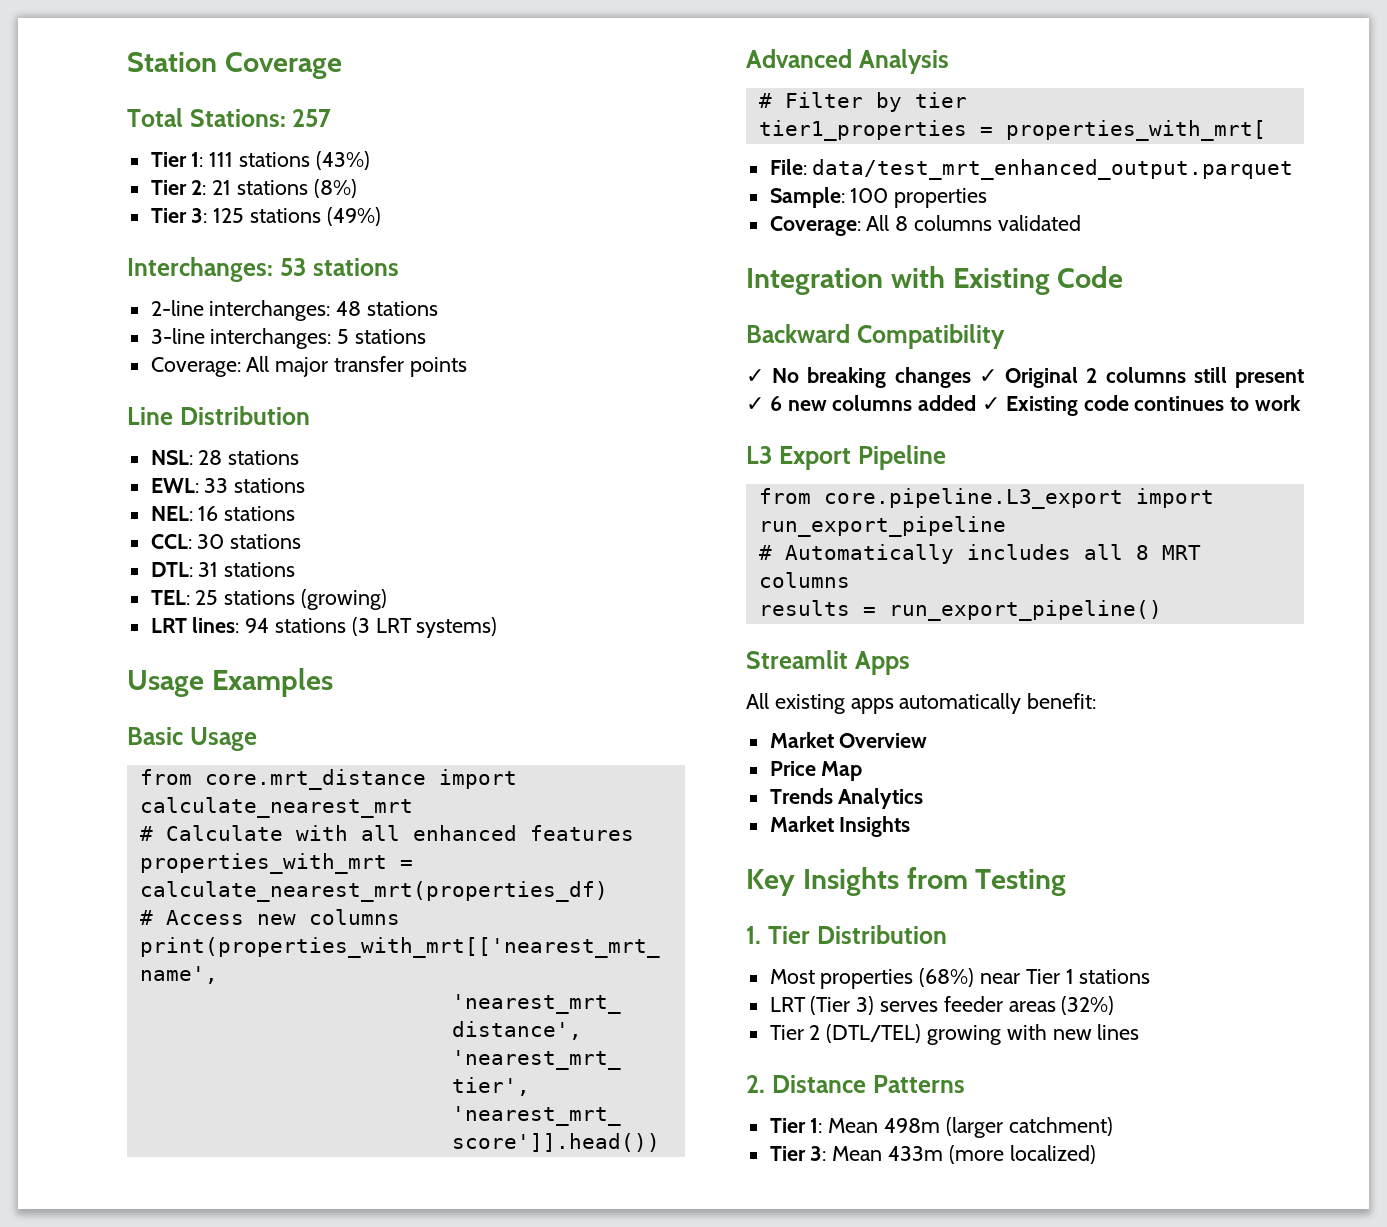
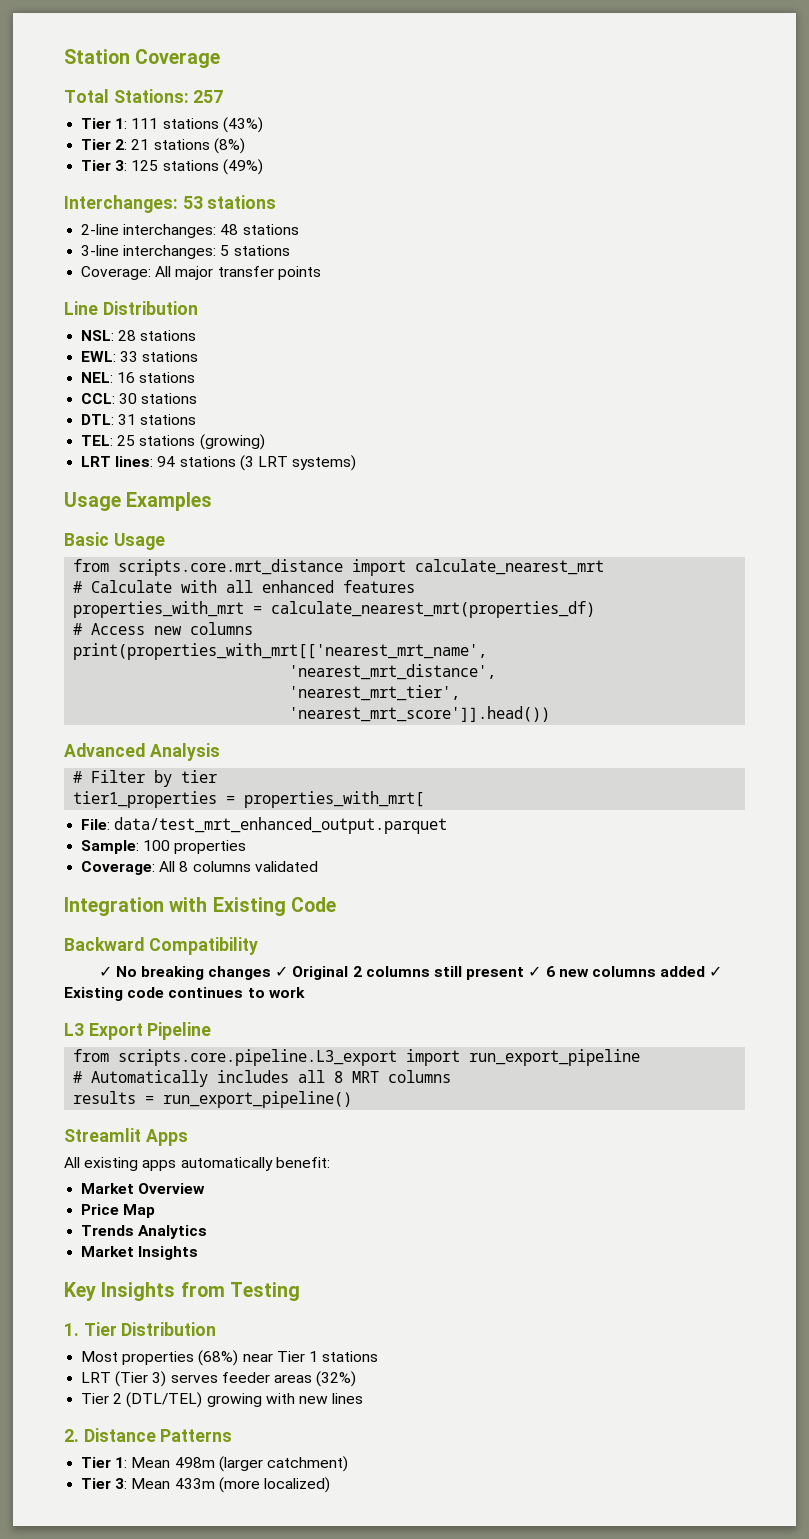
- from core.mrt_distance import calculate_nearest_mrt
+ from scripts.core.mrt_distance import calculate_nearest_mrt
- from core.pipeline.L3_export import run_export_pipeline
+ from scripts.core.pipeline.L3_export import run_export_pipeline

